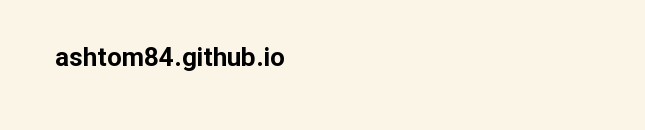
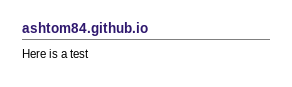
+ Here is a test

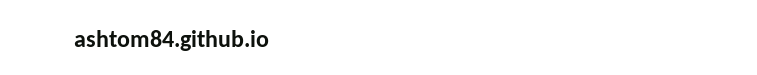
- Here is a test

